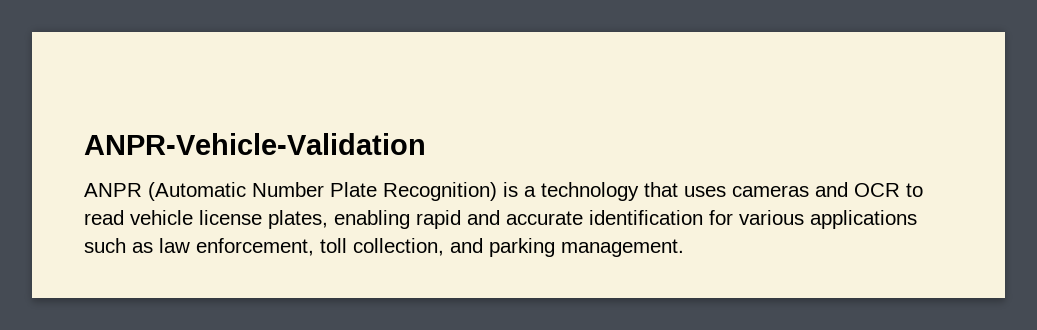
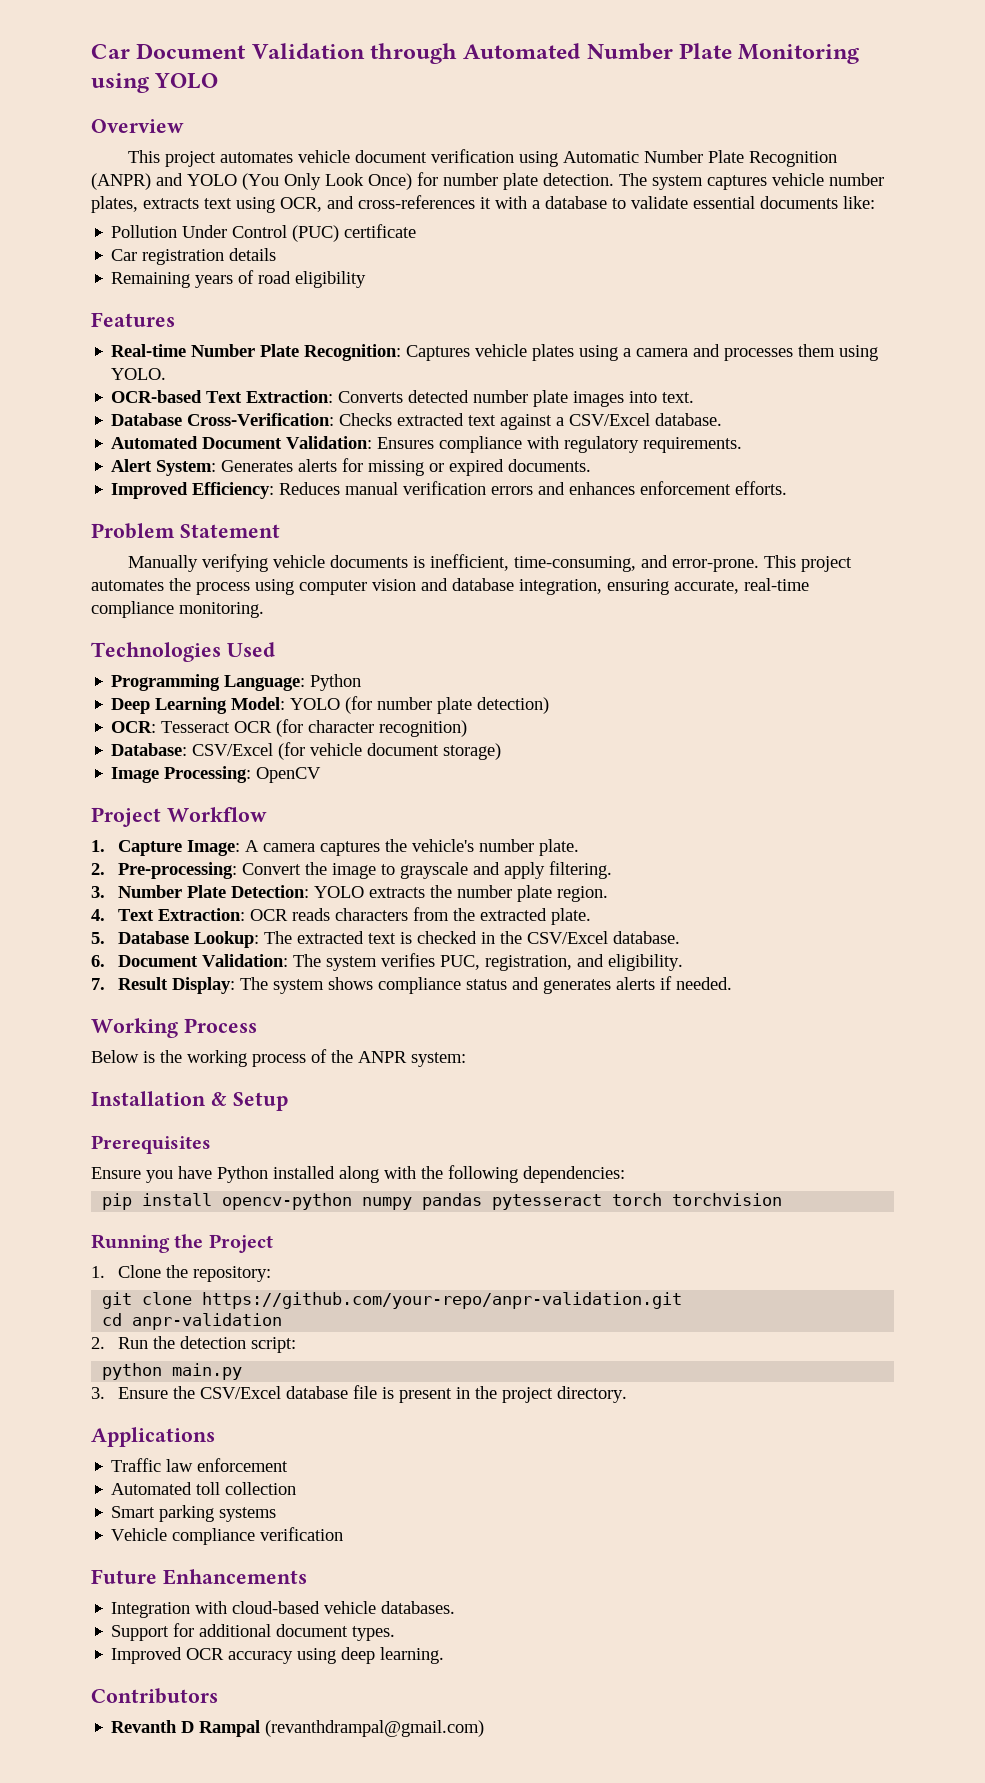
- ANPR-Vehicle-Validation
- ANPR (Automatic Number Plate Recognition) is a technology that uses cameras and OCR to read vehicle license plates, enabling rapid and accurate identification for various applications such as law enforcement, toll collection, and parking management.
+ Car Document Validation through Automated Number Plate Monitoring using YOLO
+ Overview
+ This project automates vehicle document verification using Automatic Number Plate Recognition (ANPR) and YOLO (You Only Look Once) for number plate detection. The system captures vehicle number plates, extracts text using OCR, and cross-references it with a database to validate essential documents like:
+ Pollution Under Control (PUC) certificate
+ Car registration details
+ Remaining years of road eligibility
+ Features
+ Real-time Number Plate Recognition: Captures vehicle plates using a camera and processes them using YOLO.
+ OCR-based Text Extraction: Converts detected number plate images into text.
+ Database Cross-Verification: Checks extracted text against a CSV/Excel database.
+ Automated Document Validation: Ensures compliance with regulatory requirements.
+ Alert System: Generates alerts for missing or expired documents.
+ Improved Efficiency: Reduces manual verification errors and enhances enforcement efforts.
+ Problem Statement
+ Manually verifying vehicle documents is inefficient, time-consuming, and error-prone. This project automates the process using computer vision and database integration, ensuring accurate, real-time compliance monitoring.
+ Technologies Used
+ Programming Language: Python
+ Deep Learning Model: YOLO (for number plate detection)
+ OCR: Tesseract OCR (for character recognition)
+ Database: CSV/Excel (for vehicle document storage)
+ Image Processing: OpenCV
+ Project Workflow
+ 1. Capture Image: A camera captures the vehicle's number plate.
+ 2. Pre-processing: Convert the image to grayscale and apply filtering.
+ 3. Number Plate Detection: YOLO extracts the number plate region.
+ 4. Text Extraction: OCR reads characters from the extracted plate.
+ 5. Database Lookup: The extracted text is checked in the CSV/Excel database.
+ 6. Document Validation: The system verifies PUC, registration, and eligibility.
+ 7. Result Display: The system shows compliance status and generates alerts if needed.
+ Working Process
+ Below is the working process of the ANPR system:
+ Installation & Setup
+ Prerequisites
+ Ensure you have Python installed along with the following dependencies:
+ pip install opencv-python numpy pandas pytesseract torch torchvision
+ Running the Project
+ 1. Clone the repository:
+ git clone https://github.com/your-repo/anpr-validation.git
+ cd anpr-validation
+ 2. Run the detection script:
+ python main.py
+ 3. Ensure the CSV/Excel database file is present in the project directory.
+ Applications
+ Traffic law enforcement
+ Automated toll collection
+ Smart parking systems
+ Vehicle compliance verification
+ Future Enhancements
+ Integration with cloud-based vehicle databases.
+ Support for additional document types.
+ Improved OCR accuracy using deep learning.
+ Contributors
+ Revanth D Rampal (revanthdrampal@gmail.com)

